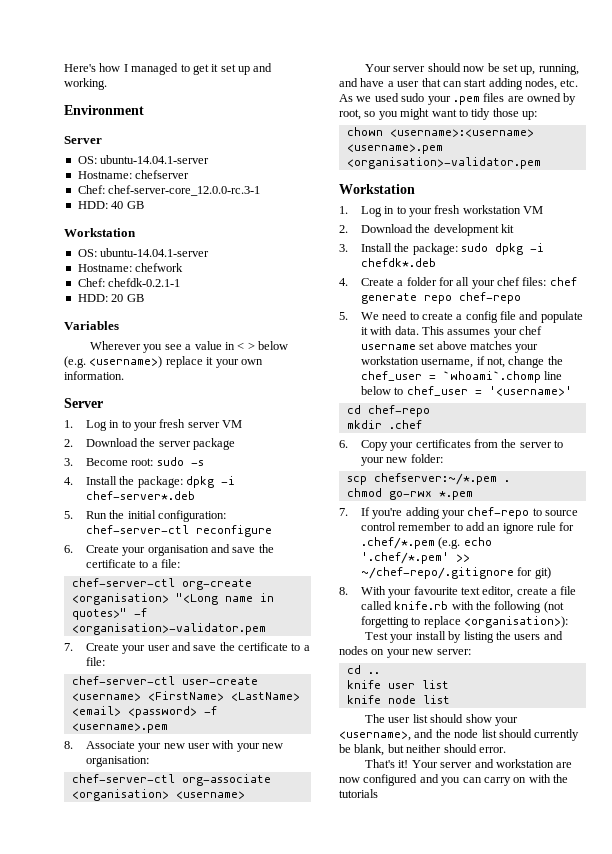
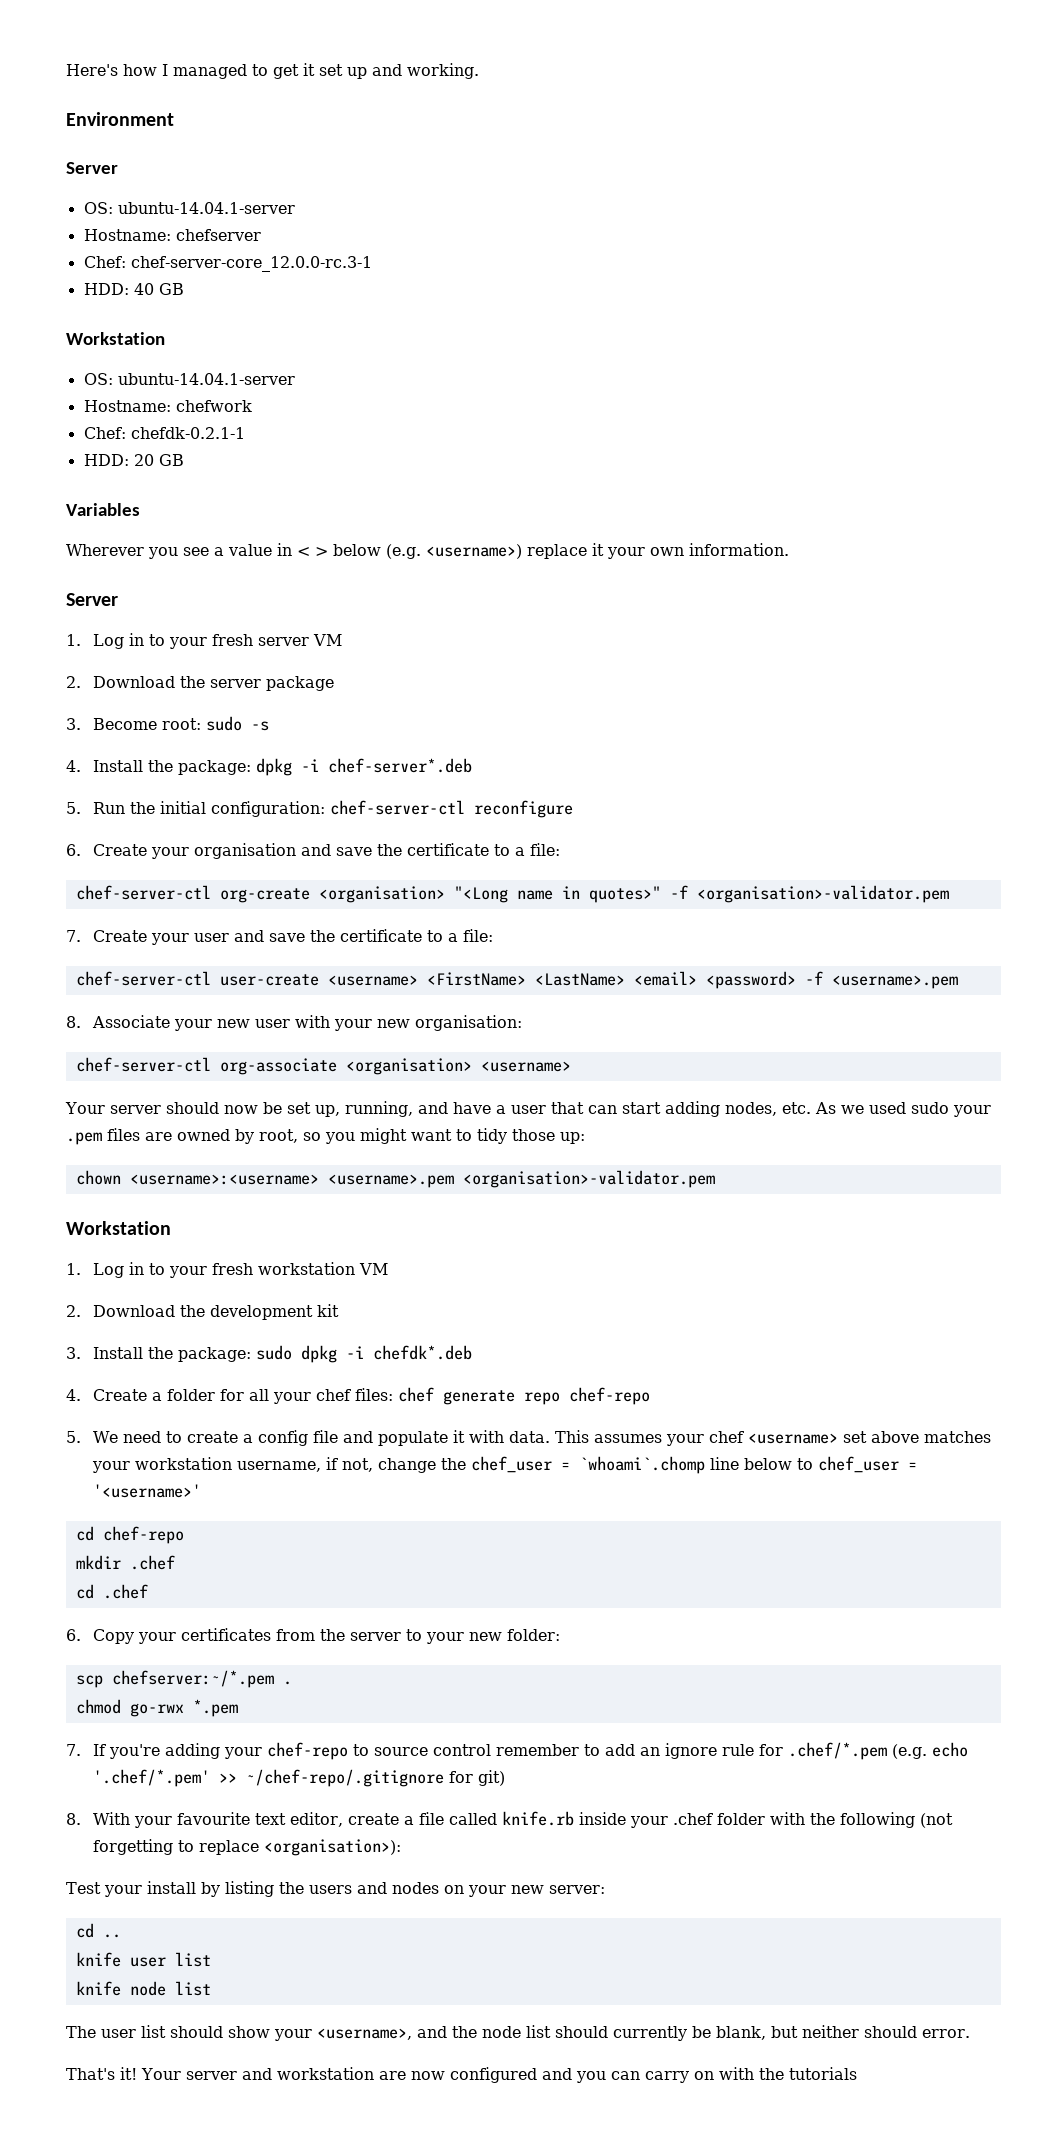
- This assumes your chef username set above matches your workstation username, if not, change the chef_user = `whoami`.chomp line below to chef_user = '<username>'
+ This assumes your chef <username> set above matches your workstation username, if not, change the chef_user = `whoami`.chomp line below to chef_user = '<username>'
+ cd .chef
- 8. With your favourite text editor, create a file called knife.rb with the following (not forgetting to replace <organisation>):
+ 8. With your favourite text editor, create a file called knife.rb inside your .chef folder with the following (not forgetting to replace <organisation>):

